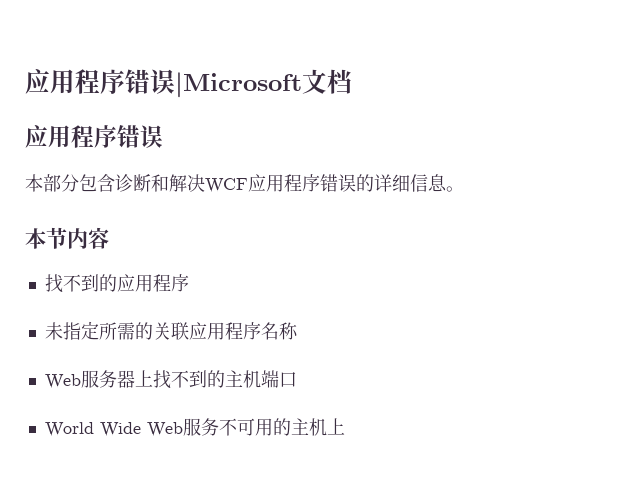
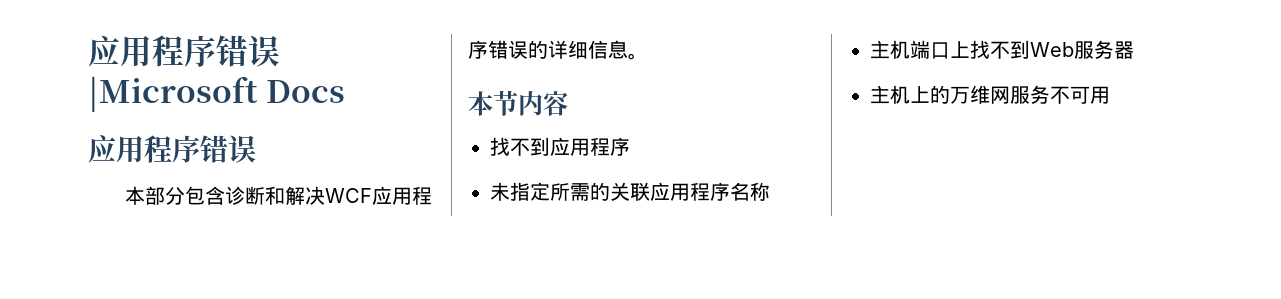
- 应用程序错误|Microsoft文档
+ 应用程序错误|Microsoft Docs
- 找不到的应用程序
+ 找不到应用程序
- Web服务器上找不到的主机端口
- World Wide Web服务不可用的主机上
+ 主机端口上找不到Web服务器
+ 主机上的万维网服务不可用

